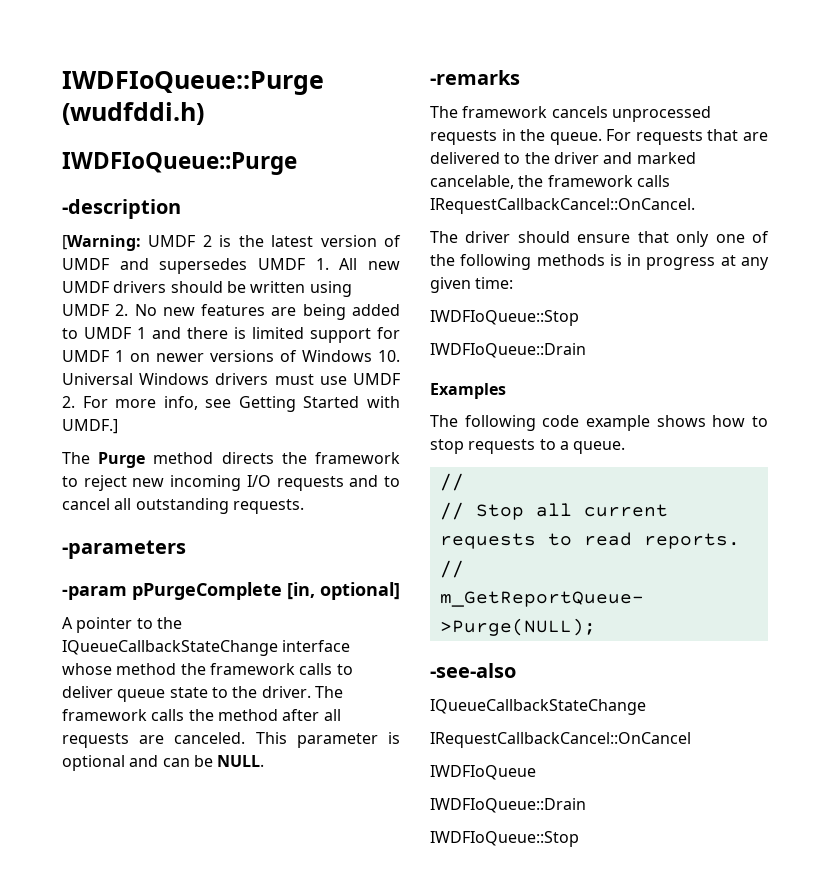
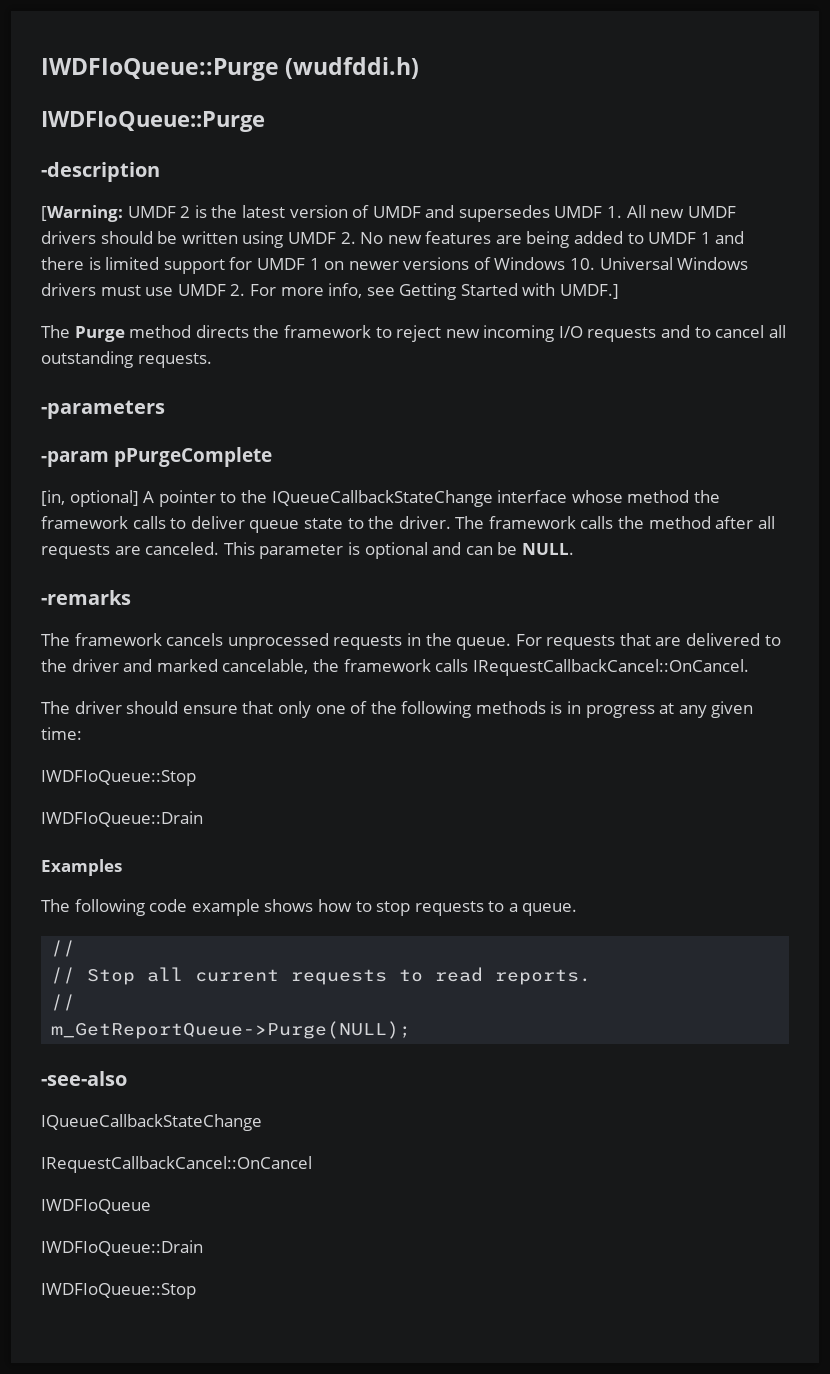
- -param pPurgeComplete [in, optional]
- A pointer to the IQueueCallbackStateChange interface whose method the framework calls to deliver queue state to the driver.
+ -param pPurgeComplete
+ [in, optional] A pointer to the IQueueCallbackStateChange interface whose method the framework calls to deliver queue state to the driver.

